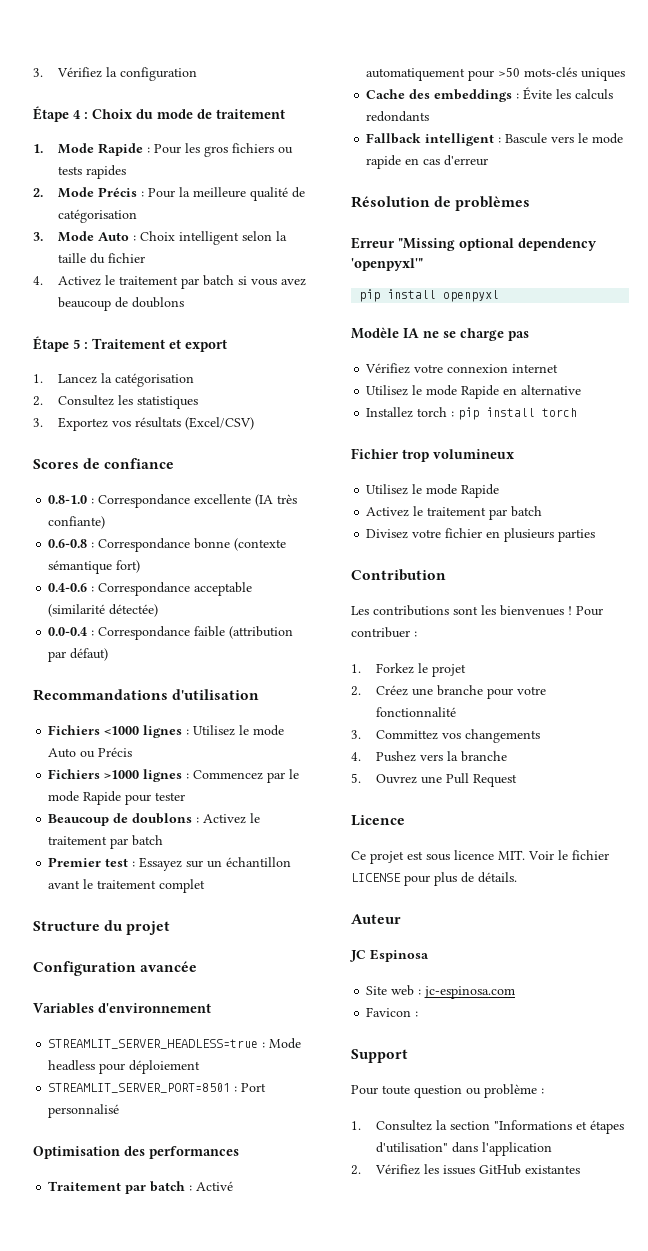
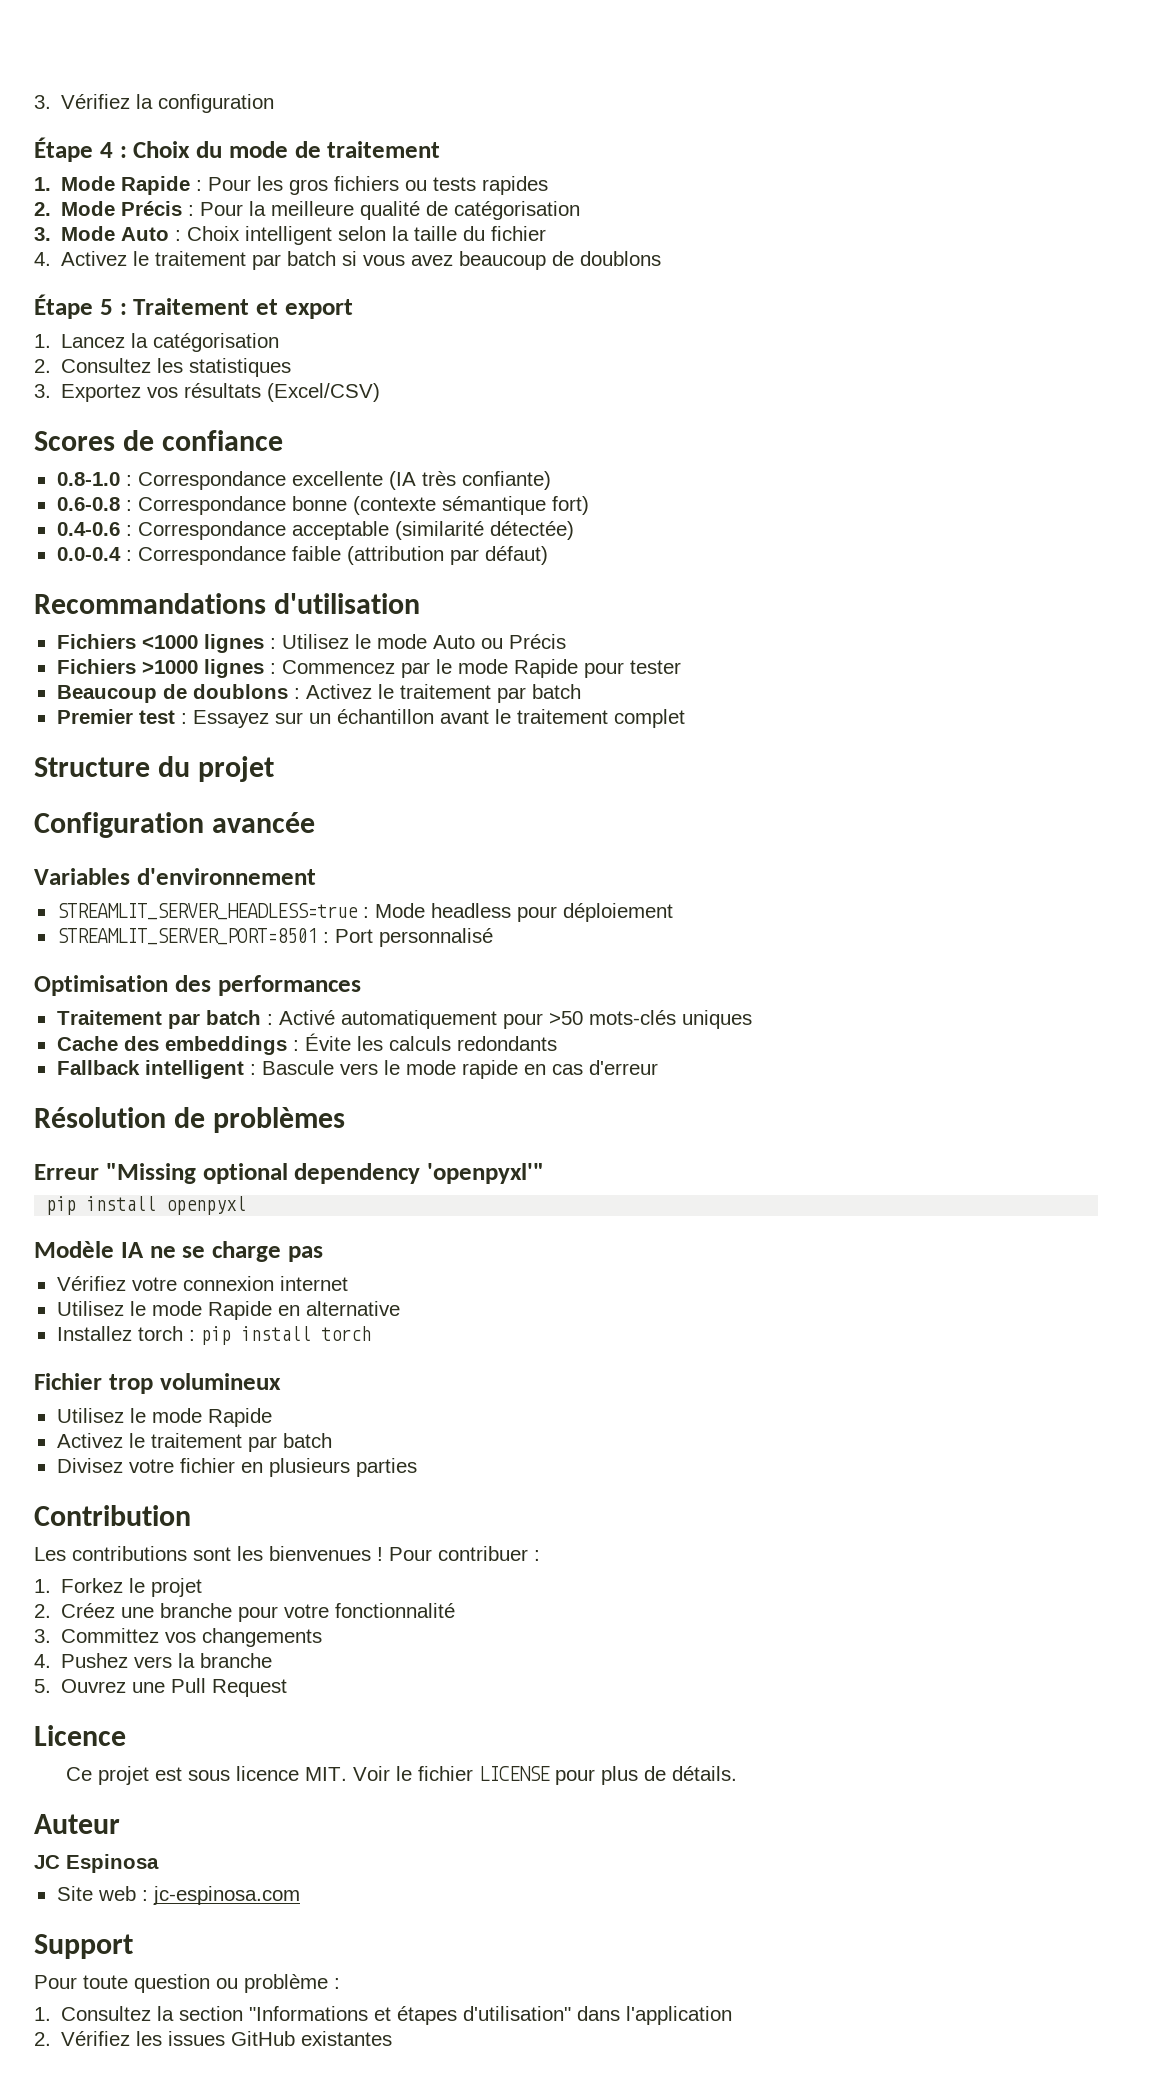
- Favicon :

